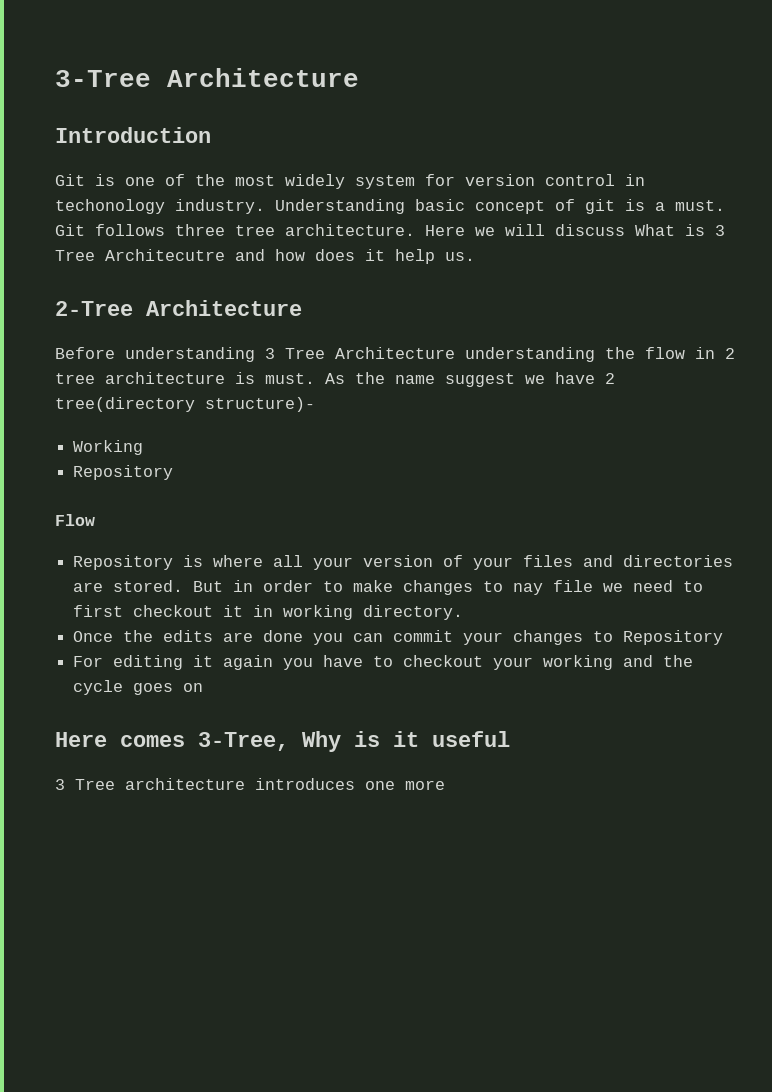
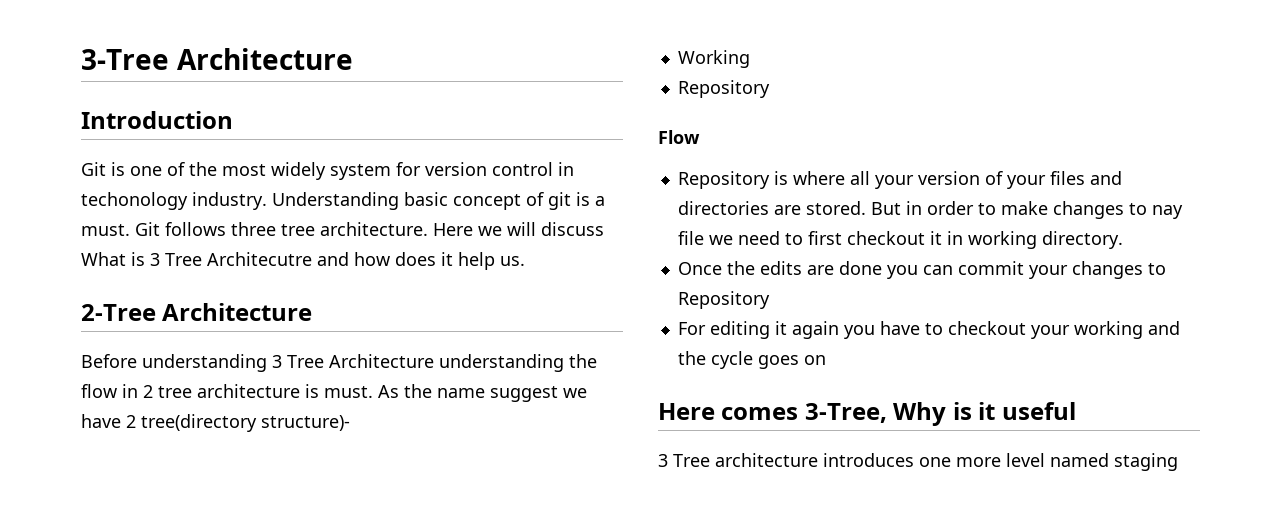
- 3 Tree architecture introduces one more
+ 3 Tree architecture introduces one more level named staging

